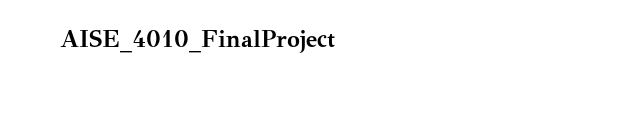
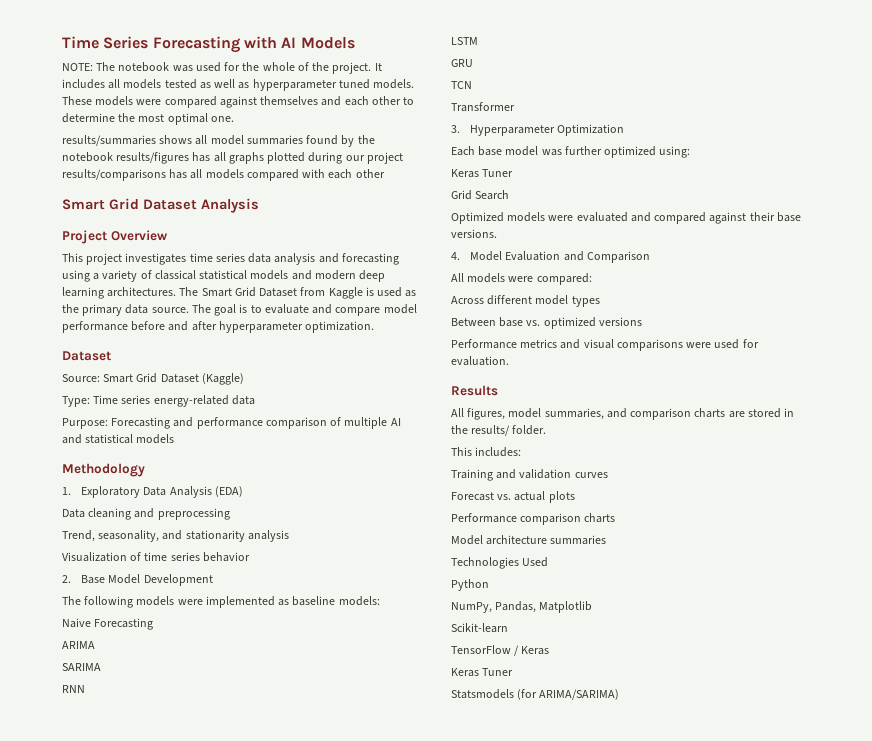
- AISE_4010_FinalProject
+ Time Series Forecasting with AI Models
+ NOTE: The notebook was used for the whole of the project. It includes all models tested as well as hyperparameter tuned models. These models were compared against themselves and each other to determine the most optimal one.
+ results/summaries shows all model summaries found by the notebook results/figures has all graphs plotted during our project results/comparisons has all models compared with each other
+ Smart Grid Dataset Analysis
+ Project Overview
+ This project investigates time series data analysis and forecasting using a variety of classical statistical models and modern deep learning architectures. The Smart Grid Dataset from Kaggle is used as the primary data source. The goal is to evaluate and compare model performance before and after hyperparameter optimization.
+ Dataset
+ Source: Smart Grid Dataset (Kaggle)
+ Type: Time series energy-related data
+ Purpose: Forecasting and performance comparison of multiple AI and statistical models
+ Methodology
+ 1. Exploratory Data Analysis (EDA)
+ Data cleaning and preprocessing
+ Trend, seasonality, and stationarity analysis
+ Visualization of time series behavior
+ 2. Base Model Development
+ The following models were implemented as baseline models:
+ Naive Forecasting
+ ARIMA
+ SARIMA
+ RNN
+ LSTM
+ GRU
+ TCN
+ Transformer
+ 3. Hyperparameter Optimization
+ Each base model was further optimized using:
+ Keras Tuner
+ Grid Search
+ Optimized models were evaluated and compared against their base versions.
+ 4. Model Evaluation and Comparison
+ All models were compared:
+ Across different model types
+ Between base vs. optimized versions
+ Performance metrics and visual comparisons were used for evaluation.
+ Results
+ All figures, model summaries, and comparison charts are stored in the results/ folder.
+ This includes:
+ Training and validation curves
+ Forecast vs. actual plots
+ Performance comparison charts
+ Model architecture summaries
+ Technologies Used
+ Python
+ NumPy, Pandas, Matplotlib
+ Scikit-learn
+ TensorFlow / Keras
+ Keras Tuner
+ Statsmodels (for ARIMA/SARIMA)

